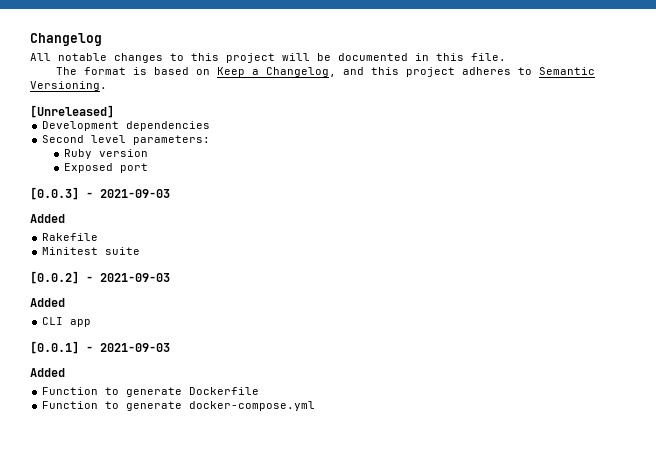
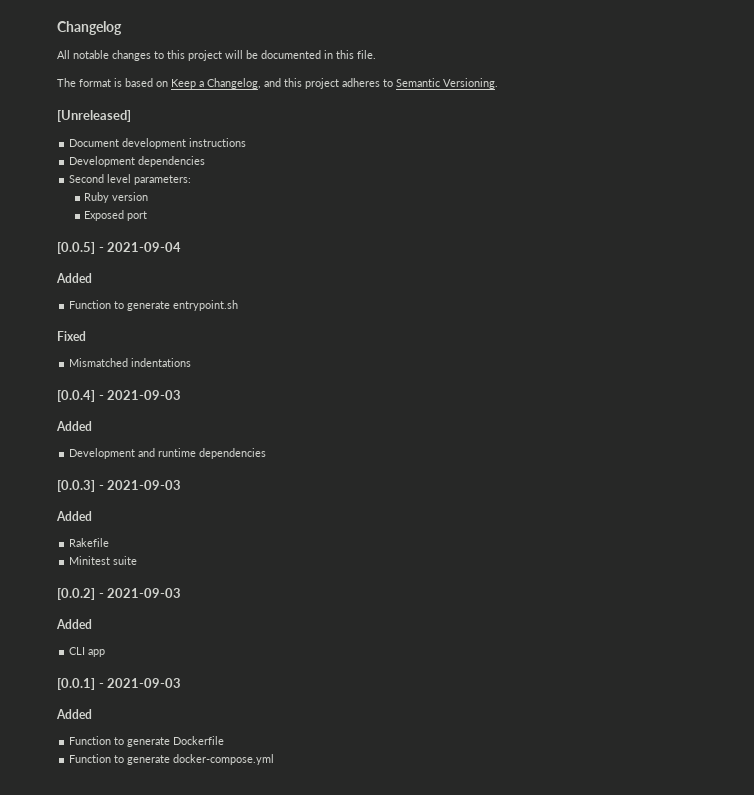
+ Document development instructions
+ [0.0.5] - 2021-09-04
+ Added
+ Function to generate entrypoint.sh
+ Fixed
+ Mismatched indentations
+ [0.0.4] - 2021-09-03
+ Added
+ Development and runtime dependencies

